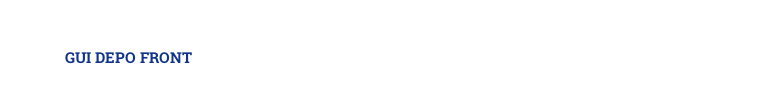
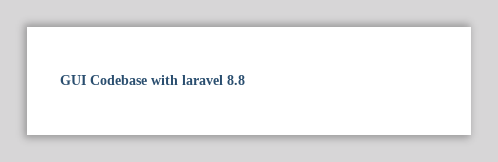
- GUI DEPO FRONT
+ GUI Codebase with laravel 8.8

